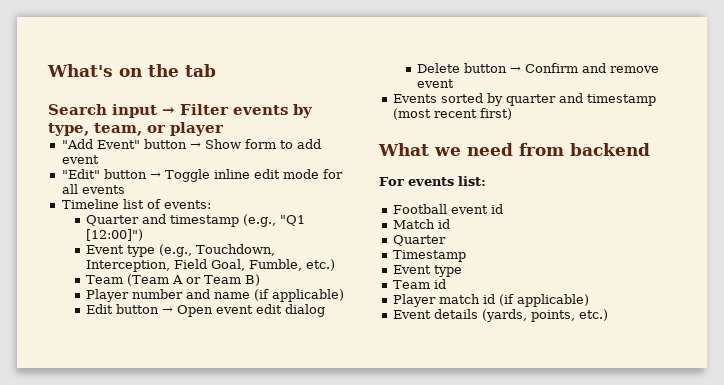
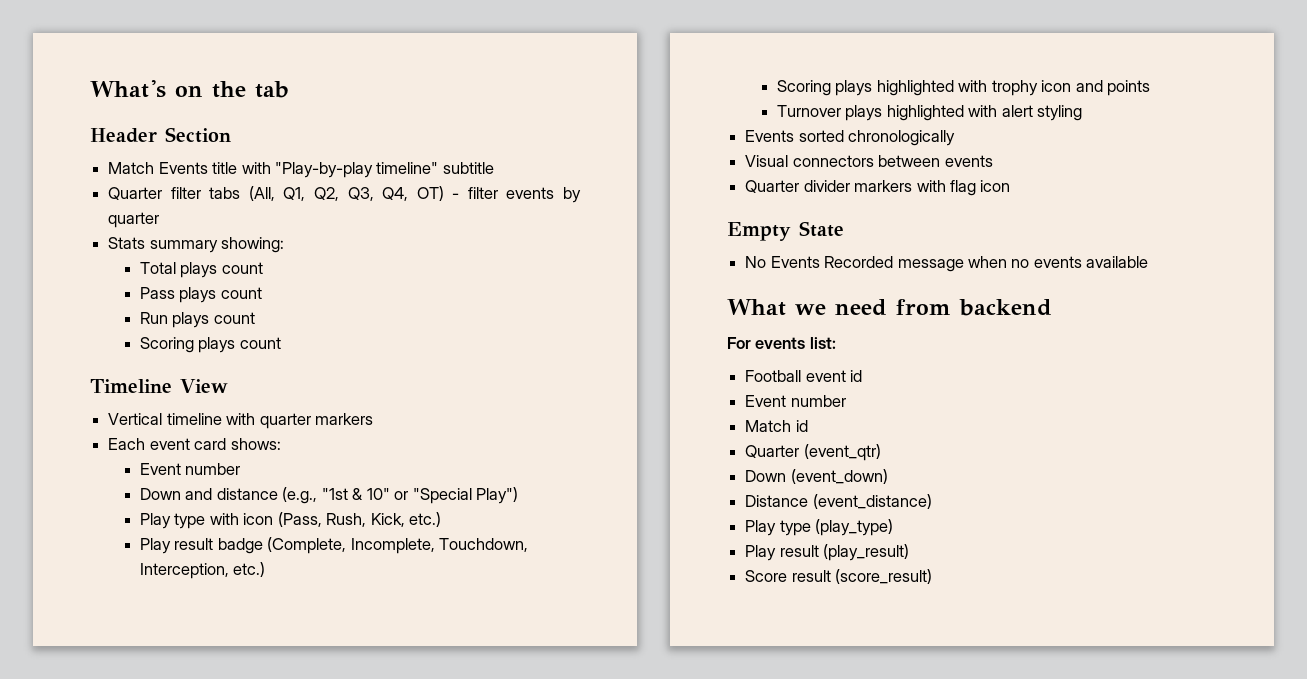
- Search input → Filter events by type, team, or player
- "Add Event" button → Show form to add event
- "Edit" button → Toggle inline edit mode for all events
- Timeline list of events:
- Quarter and timestamp (e.g., "Q1 [12:00]")
- Event type (e.g., Touchdown, Interception, Field Goal, Fumble, etc.)
- Team (Team A or Team B)
- Player number and name (if applicable)
- Edit button → Open event edit dialog
- Delete button → Confirm and remove event
- Events sorted by quarter and timestamp (most recent first)
+ Header Section
+ Match Events title with "Play-by-play timeline" subtitle
+ Quarter filter tabs (All, Q1, Q2, Q3, Q4, OT) - filter events by quarter
+ Stats summary showing:
+ Total plays count
+ Pass plays count
+ Run plays count
+ Scoring plays count
+ Timeline View
+ Vertical timeline with quarter markers
+ Each event card shows:
+ Event number
+ Down and distance (e.g., "1st & 10" or "Special Play")
+ Play type with icon (Pass, Rush, Kick, etc.)
+ Play result badge (Complete, Incomplete, Touchdown, Interception, etc.)
+ Scoring plays highlighted with trophy icon and points
+ Turnover plays highlighted with alert styling
+ Events sorted chronologically
+ Visual connectors between events
+ Quarter divider markers with flag icon
+ Empty State
+ No Events Recorded message when no events available
  Football event id
+ Event number
  Match id
- Quarter
- Timestamp
- Event type
- Team id
- Player match id (if applicable)
- Event details (yards, points, etc.)
+ Quarter (event_qtr)
+ Down (event_down)
+ Distance (event_distance)
+ Play type (play_type)
+ Play result (play_result)
+ Score result (score_result)

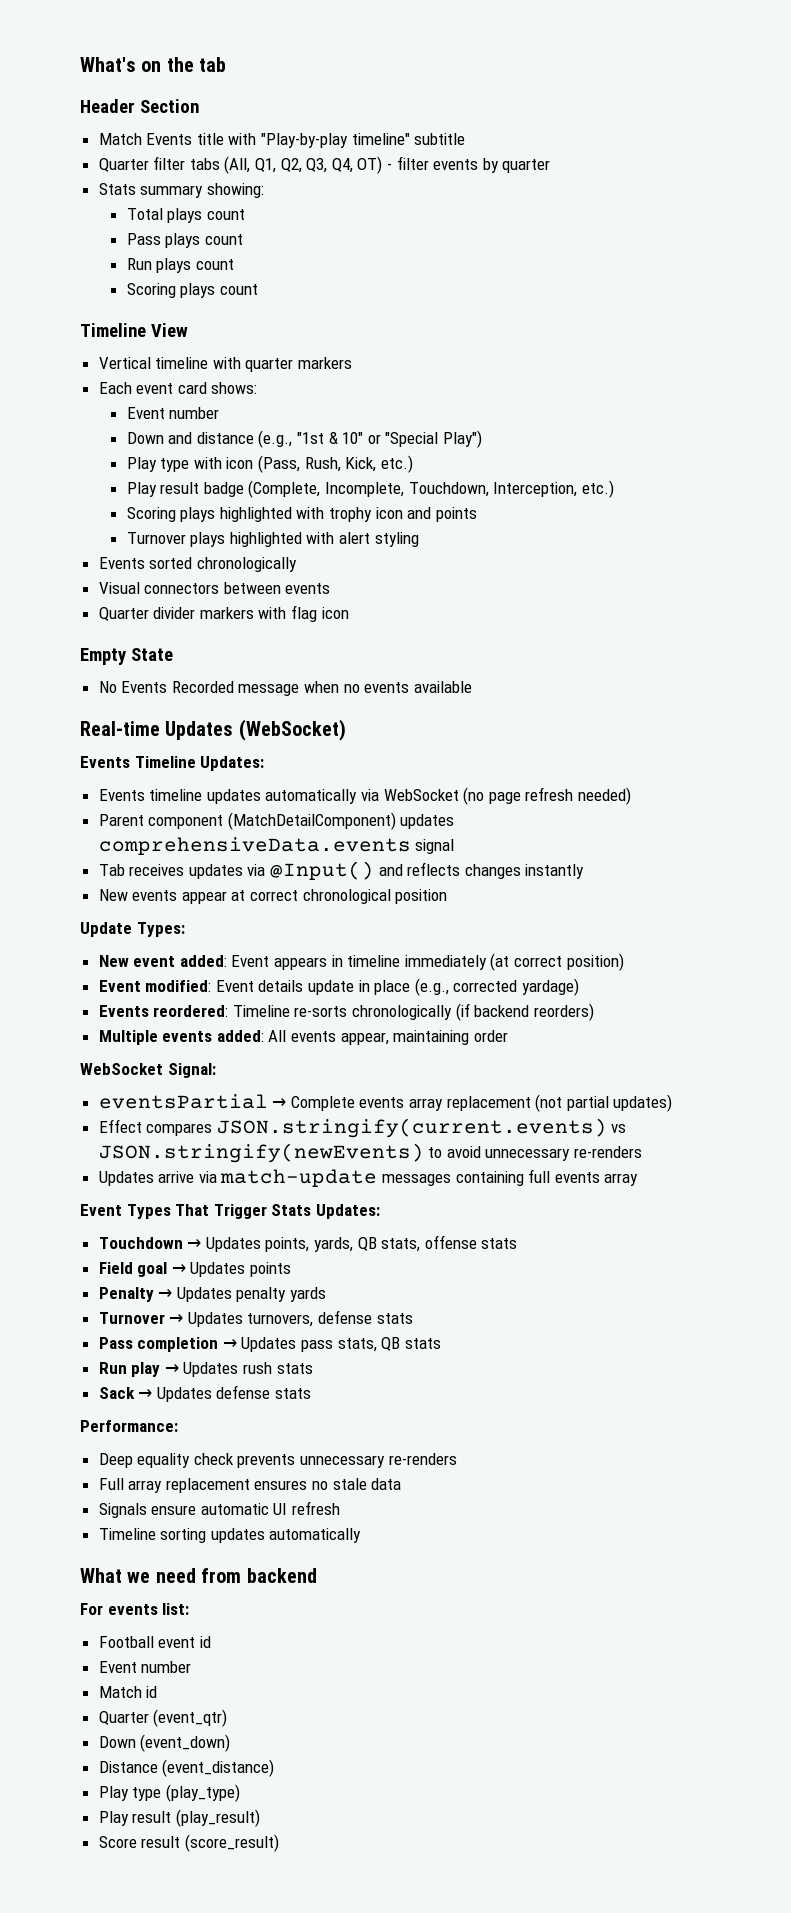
+ Real-time Updates (WebSocket)
+ Events Timeline Updates:
+ Events timeline updates automatically via WebSocket (no page refresh needed)
+ Parent component (MatchDetailComponent) updates comprehensiveData.events signal
+ Tab receives updates via @Input() and reflects changes instantly
+ New events appear at correct chronological position
+ Update Types:
+ New event added: Event appears in timeline immediately (at correct position)
+ Event modified: Event details update in place (e.g., corrected yardage)
+ Events reordered: Timeline re-sorts chronologically (if backend reorders)
+ Multiple events added: All events appear, maintaining order
+ WebSocket Signal:
+ eventsPartial → Complete events array replacement (not partial updates)
+ Effect compares JSON.stringify(current.events) vs JSON.stringify(newEvents) to avoid unnecessary re-renders
+ Updates arrive via match-update messages containing full events array
+ Event Types That Trigger Stats Updates:
+ Touchdown → Updates points, yards, QB stats, offense stats
+ Field goal → Updates points
+ Penalty → Updates penalty yards
+ Turnover → Updates turnovers, defense stats
+ Pass completion → Updates pass stats, QB stats
+ Run play → Updates rush stats
+ Sack → Updates defense stats
+ Performance:
+ Deep equality check prevents unnecessary re-renders
+ Full array replacement ensures no stale data
+ Signals ensure automatic UI refresh
+ Timeline sorting updates automatically

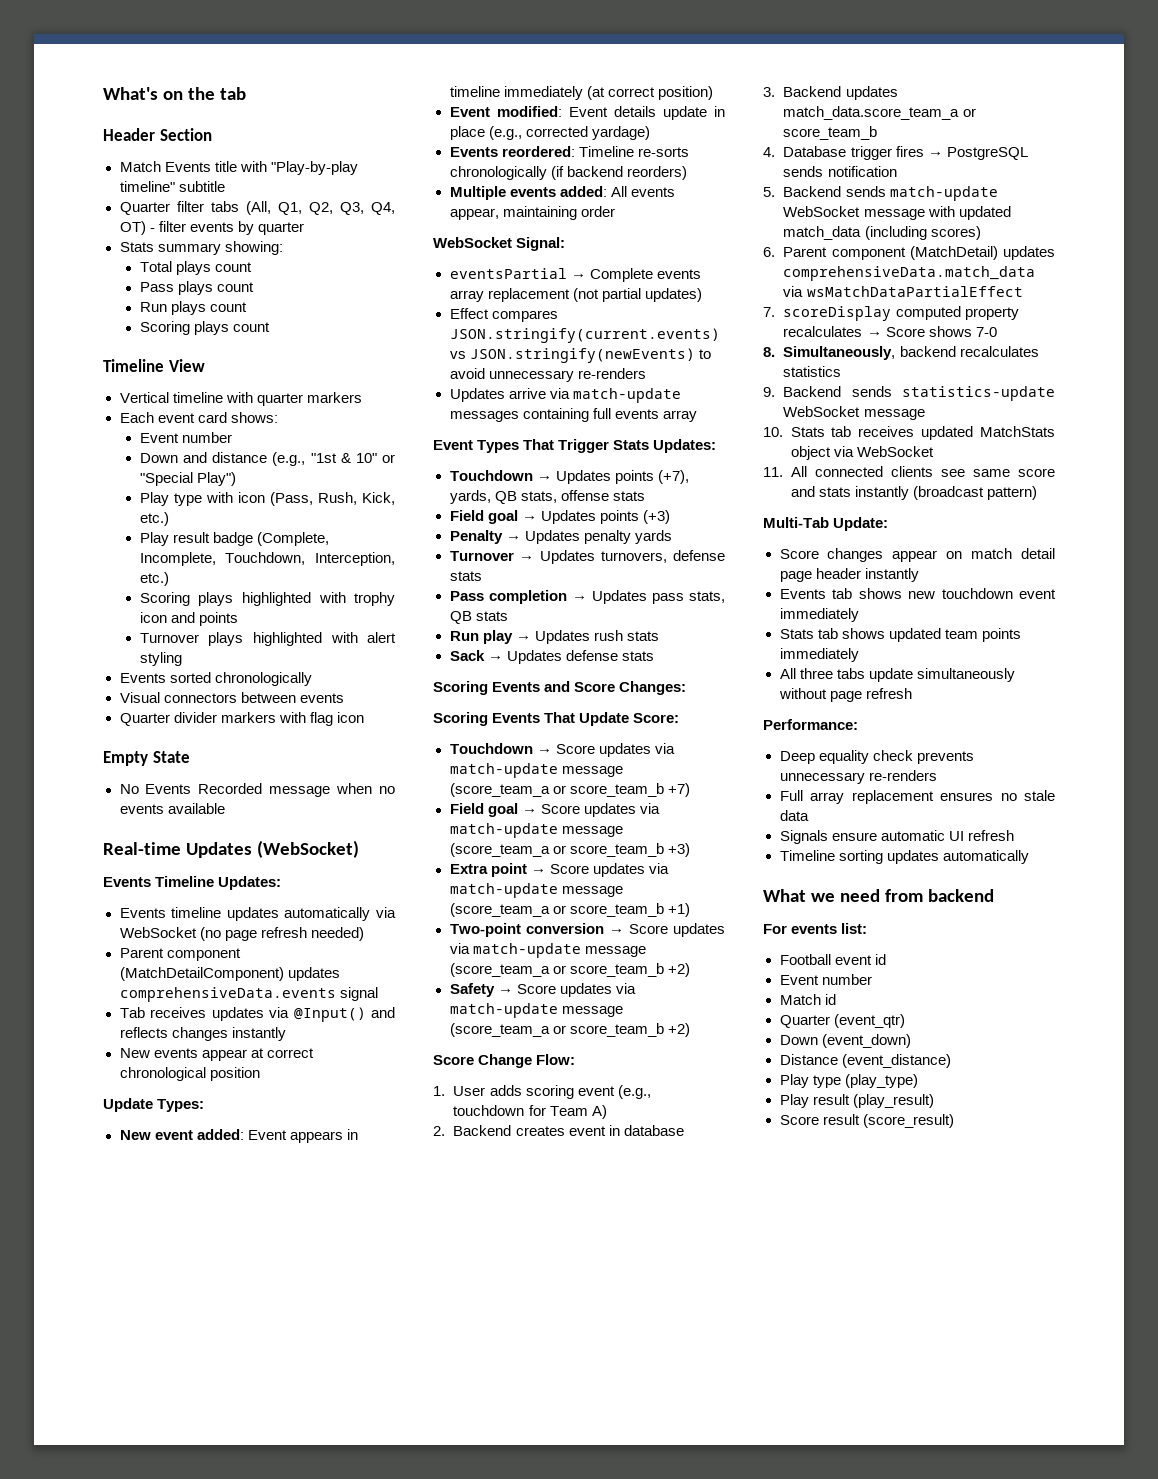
- Touchdown → Updates points, yards, QB stats, offense stats
+ Touchdown → Updates points (+7), yards, QB stats, offense stats
- Field goal → Updates points
+ Field goal → Updates points (+3)
+ Scoring Events and Score Changes:
+ Scoring Events That Update Score:
+ Touchdown → Score updates via match-update message (score_team_a or score_team_b +7)
+ Field goal → Score updates via match-update message (score_team_a or score_team_b +3)
+ Extra point → Score updates via match-update message (score_team_a or score_team_b +1)
+ Two-point conversion → Score updates via match-update message (score_team_a or score_team_b +2)
+ Safety → Score updates via match-update message (score_team_a or score_team_b +2)
+ Score Change Flow:
+ 1. User adds scoring event (e.g., touchdown for Team A)
+ 2. Backend creates event in database
+ 3. Backend updates match_data.score_team_a or score_team_b
+ 4. Database trigger fires → PostgreSQL sends notification
+ 5. Backend sends match-update WebSocket message with updated match_data (including scores)
+ 6. Parent component (MatchDetail) updates comprehensiveData.match_data via wsMatchDataPartialEffect
+ 7. scoreDisplay computed property recalculates → Score shows 7-0
+ 8. Simultaneously, backend recalculates statistics
+ 9. Backend sends statistics-update WebSocket message
+ 10. Stats tab receives updated MatchStats object via WebSocket
+ 11. All connected clients see same score and stats instantly (broadcast pattern)
+ Multi-Tab Update:
+ Score changes appear on match detail page header instantly
+ Events tab shows new touchdown event immediately
+ Stats tab shows updated team points immediately
+ All three tabs update simultaneously without page refresh

